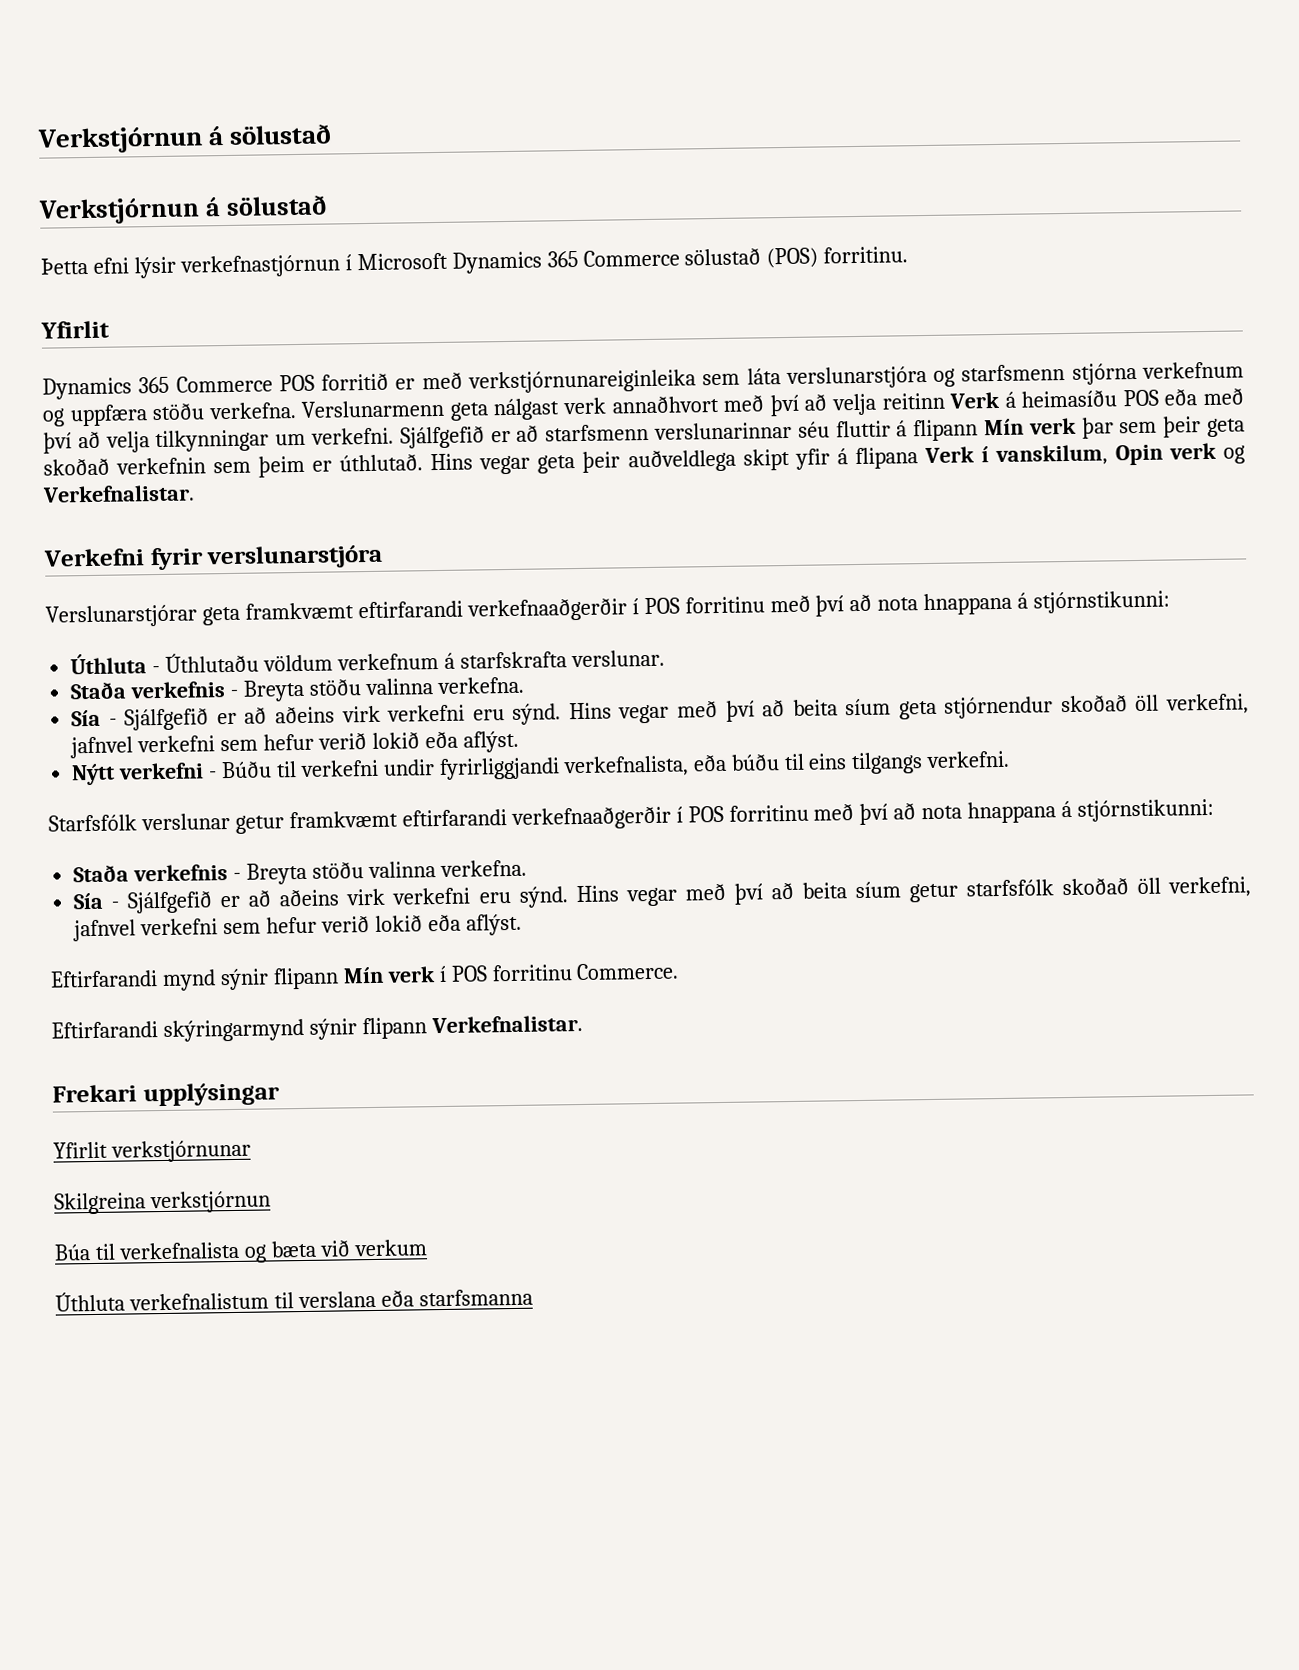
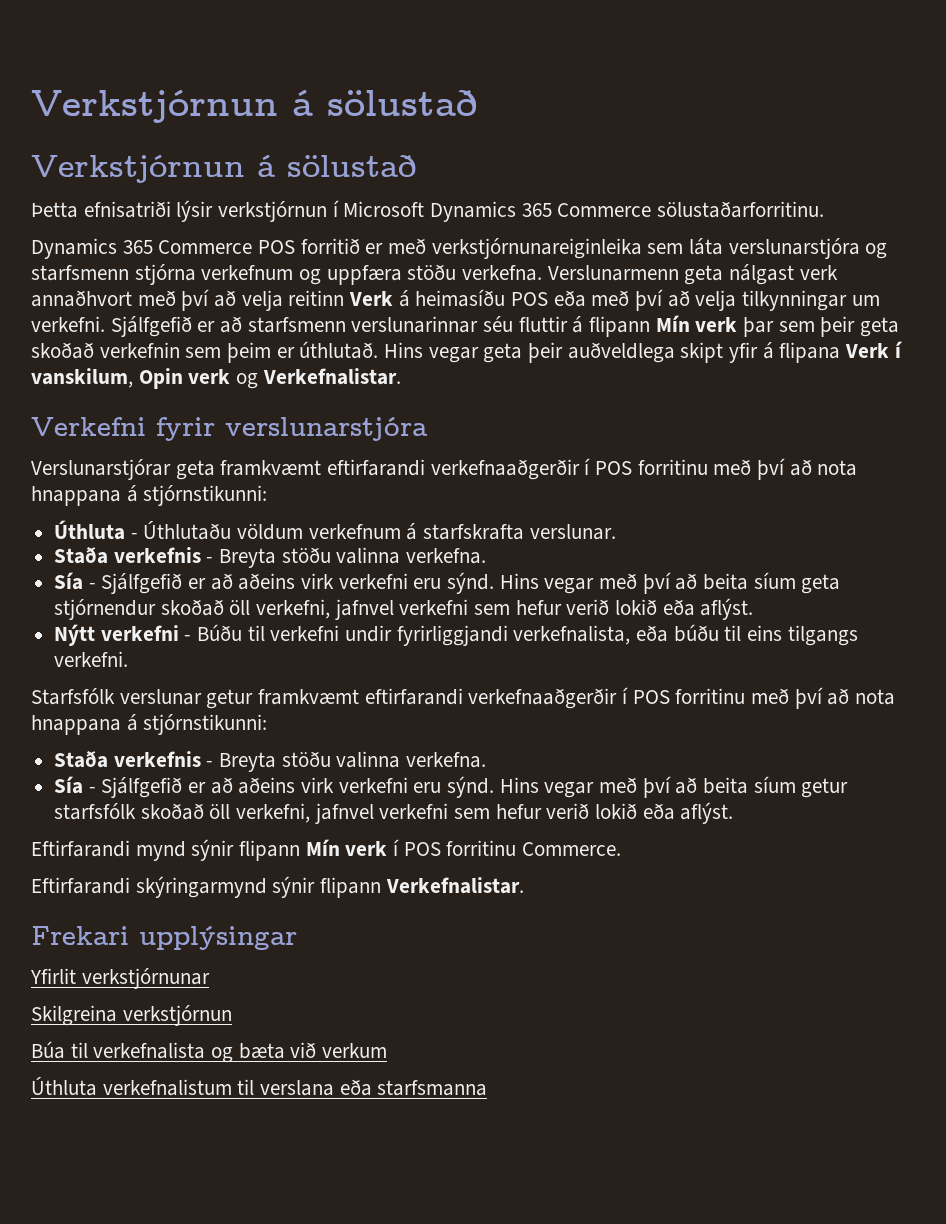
- Þetta efni lýsir verkefnastjórnun í Microsoft Dynamics 365 Commerce sölustað (POS) forritinu.
- Yfirlit
+ Þetta efnisatriði lýsir verkstjórnun í Microsoft Dynamics 365 Commerce sölustaðarforritinu.

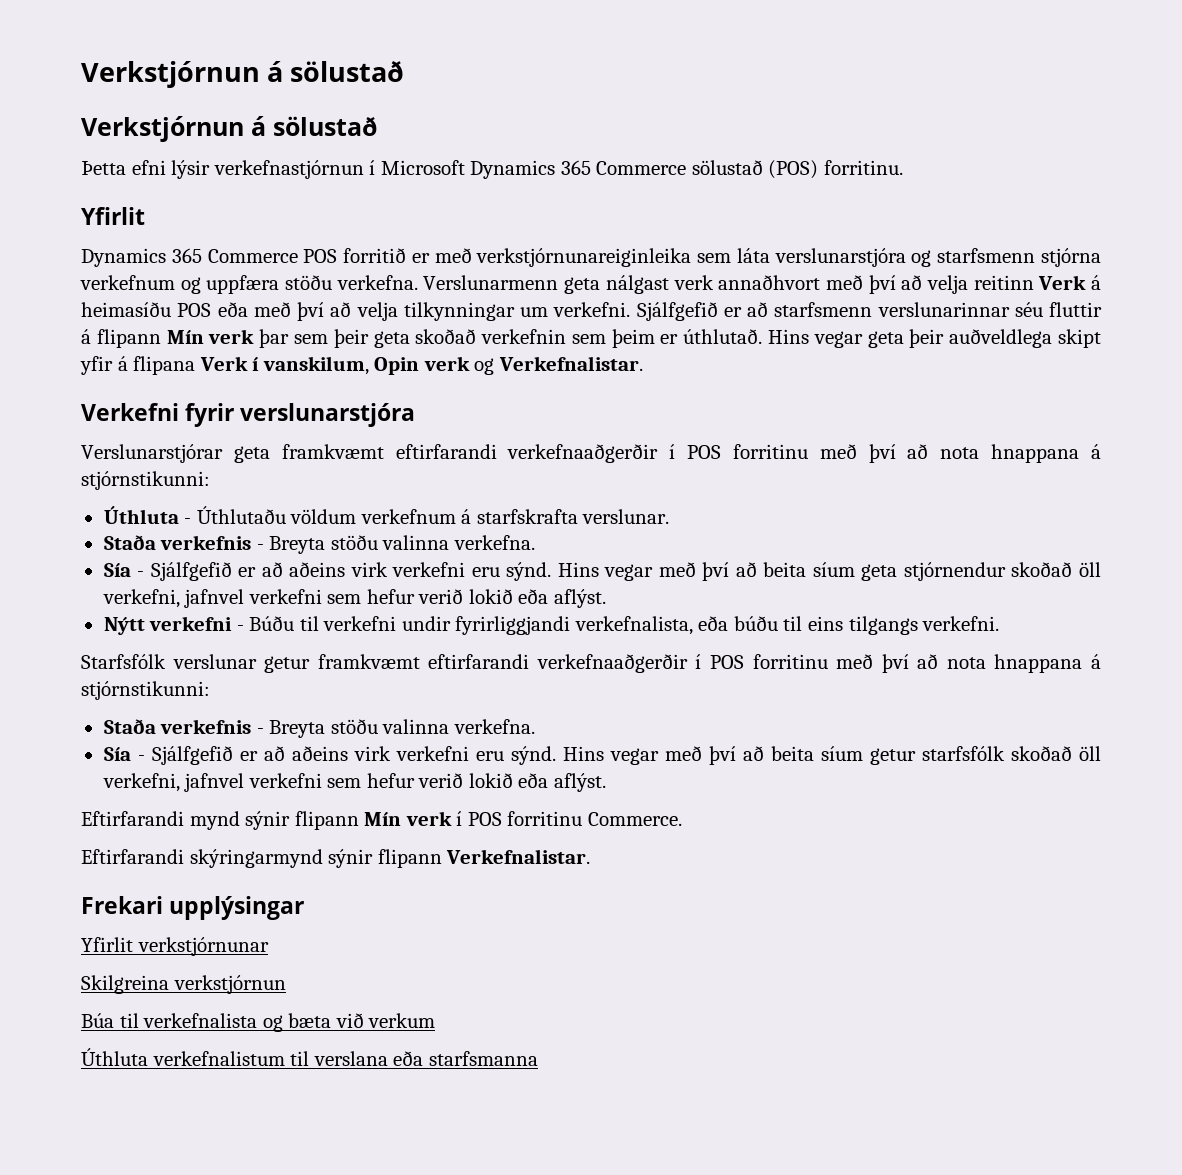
- Þetta efnisatriði lýsir verkstjórnun í Microsoft Dynamics 365 Commerce sölustaðarforritinu.
+ Þetta efni lýsir verkefnastjórnun í Microsoft Dynamics 365 Commerce sölustað (POS) forritinu.
+ Yfirlit

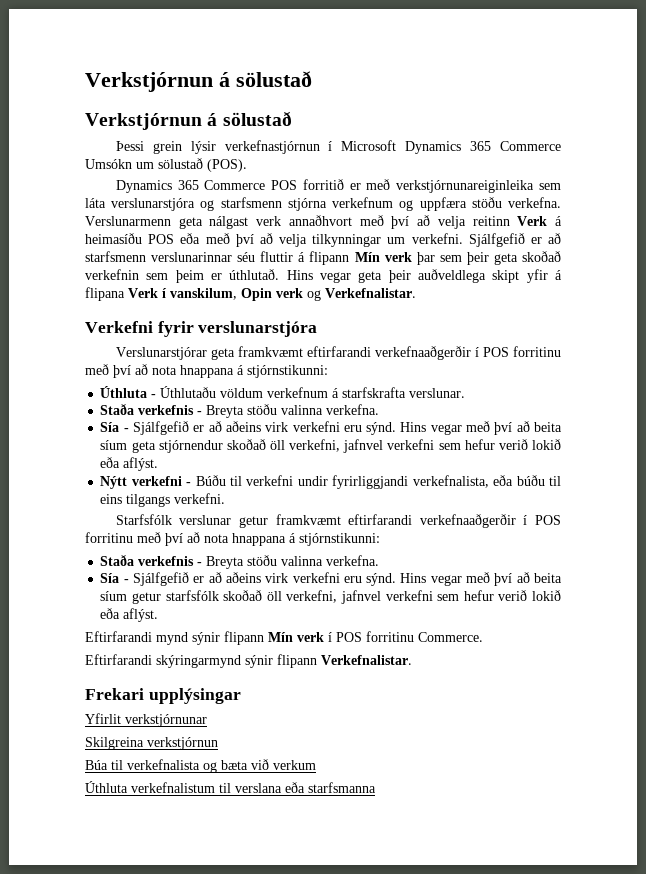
- Þetta efni lýsir verkefnastjórnun í Microsoft Dynamics 365 Commerce sölustað (POS) forritinu.
- Yfirlit
+ Þessi grein lýsir verkefnastjórnun í Microsoft Dynamics 365 Commerce Umsókn um sölustað (POS).

